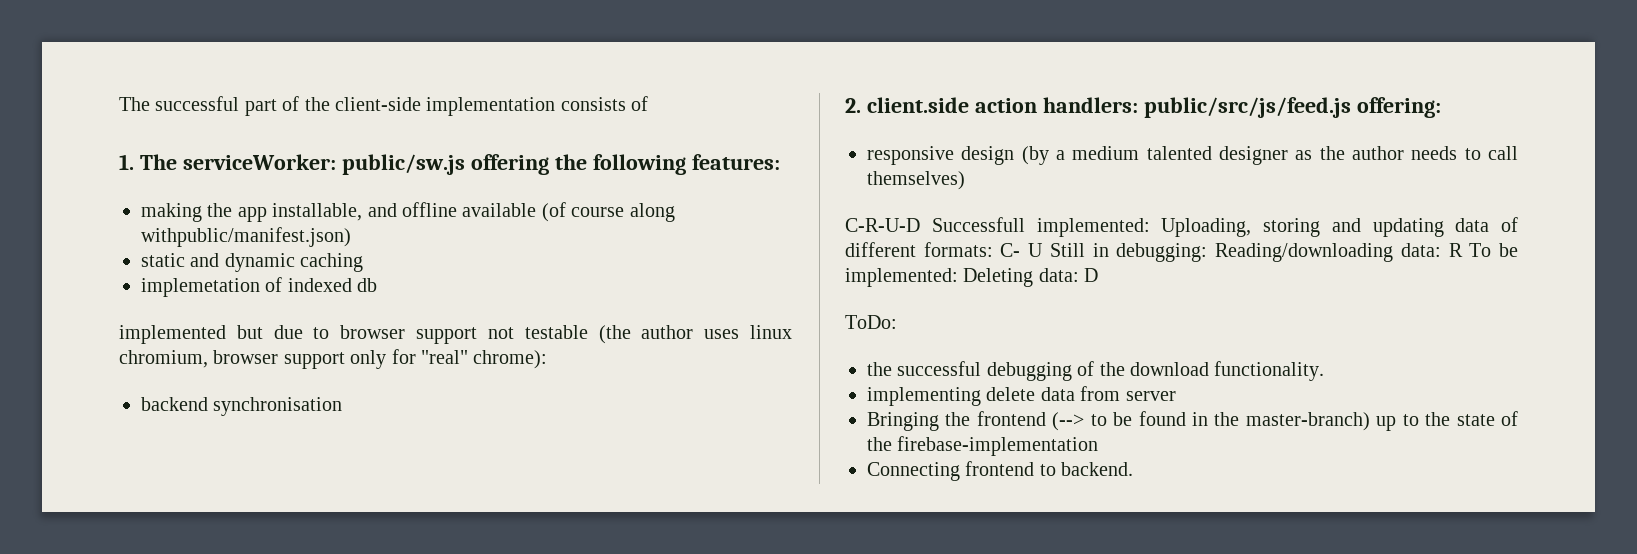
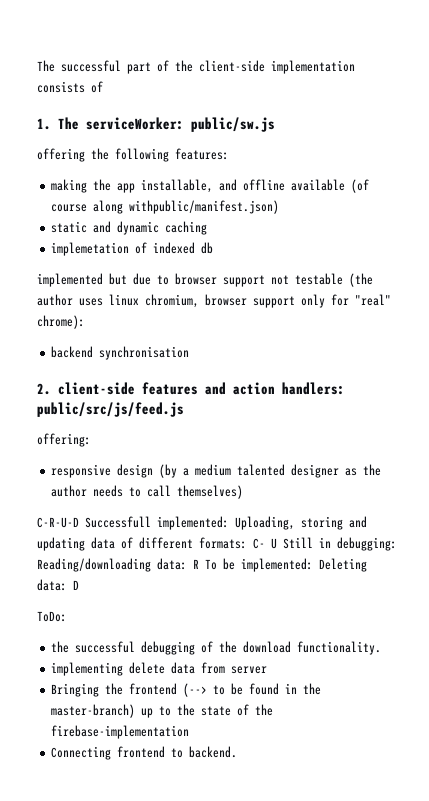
- 1. The serviceWorker: public/sw.js offering the following features:
+ 1. The serviceWorker: public/sw.js
+ offering the following features:
- 2. client.side action handlers: public/src/js/feed.js offering:
+ 2. client-side features and action handlers: public/src/js/feed.js
+ offering:

